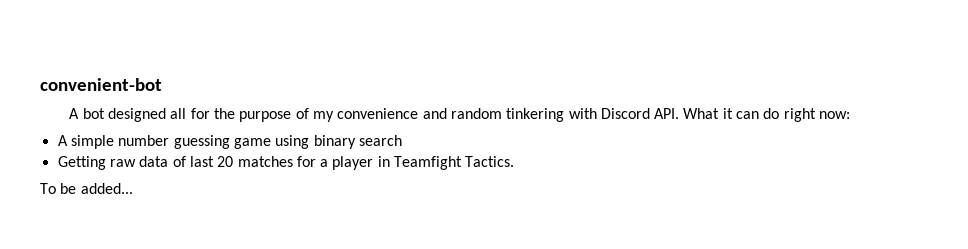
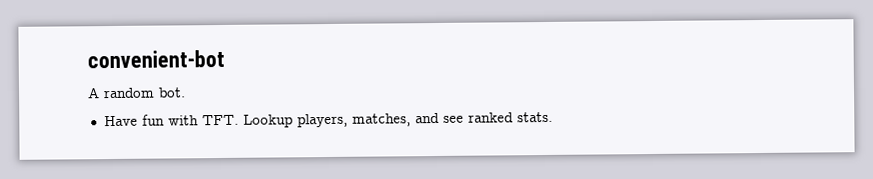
- A bot designed all for the purpose of my convenience and random tinkering with Discord API. What it can do right now:
- A simple number guessing game using binary search
- Getting raw data of last 20 matches for a player in Teamfight Tactics.
- To be added...
+ A random bot.
+ Have fun with TFT. Lookup players, matches, and see ranked stats.

